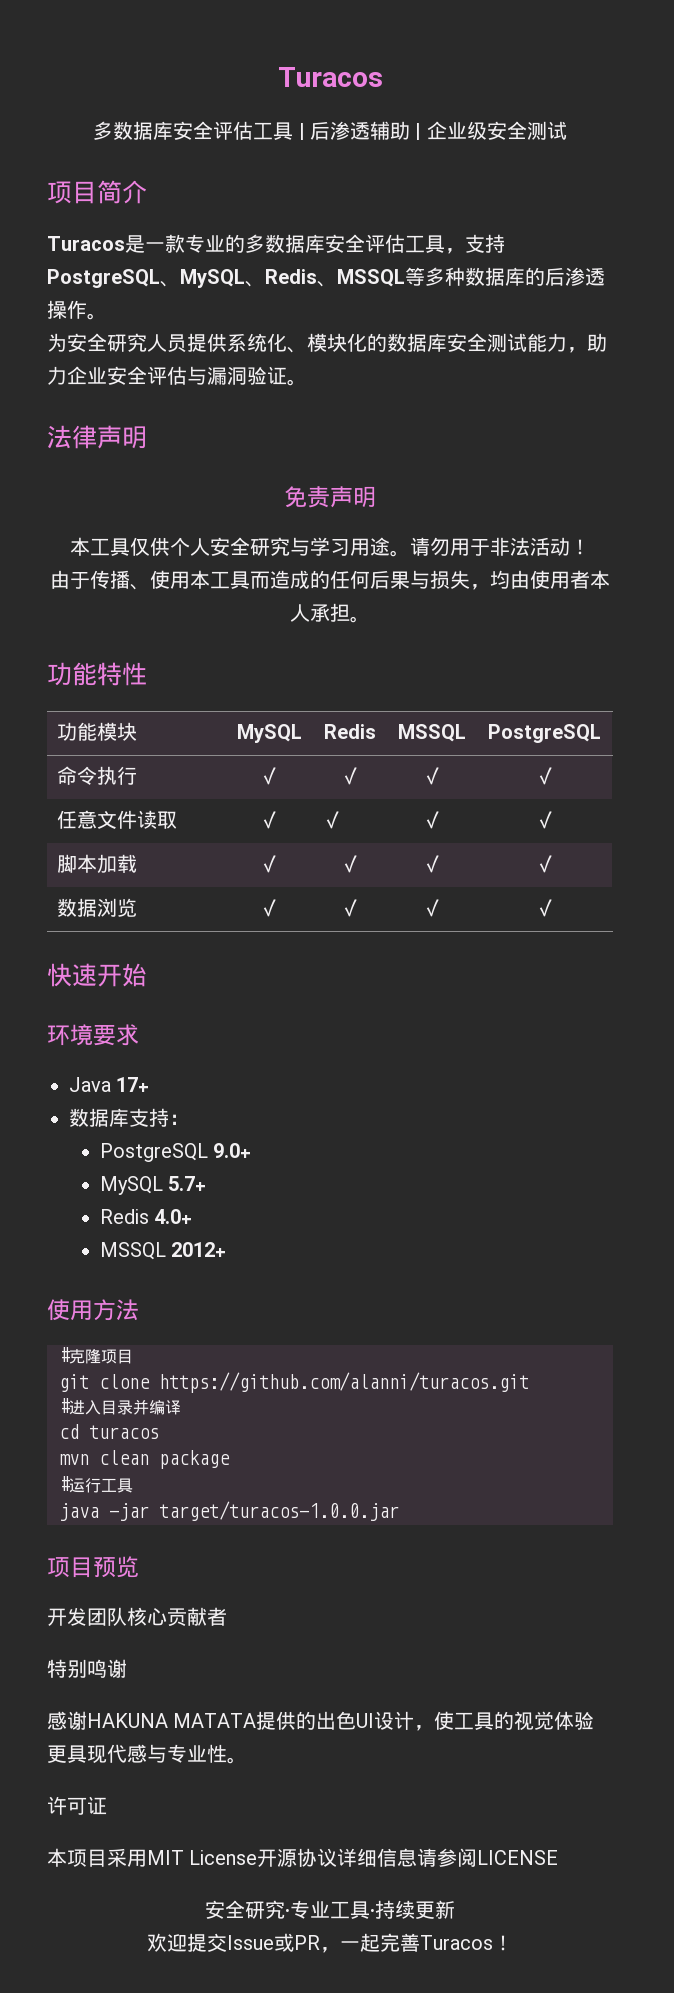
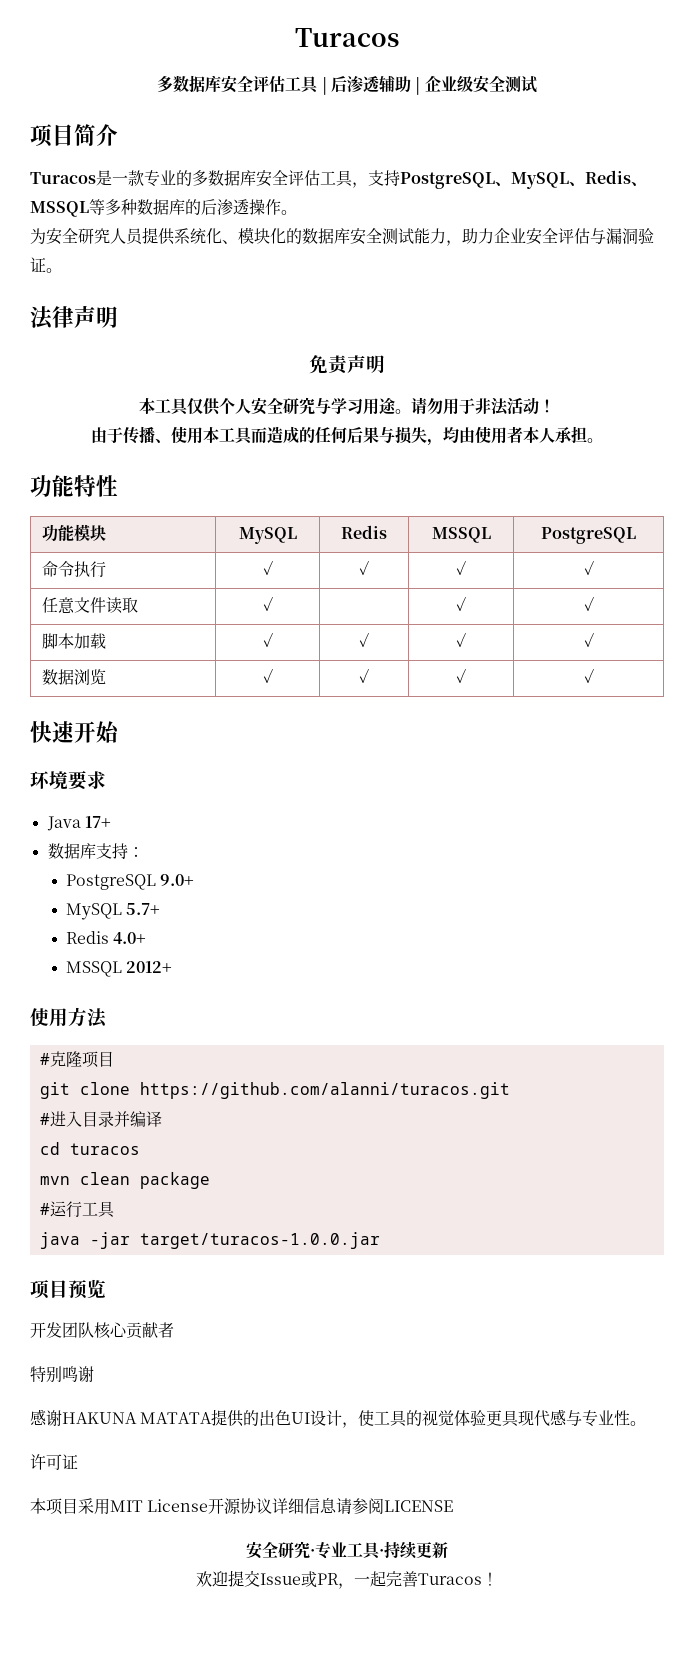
- 任意文件读取 | ✓ | ✓ | ✓ | ✓
+ 任意文件读取 | ✓ | | ✓ | ✓

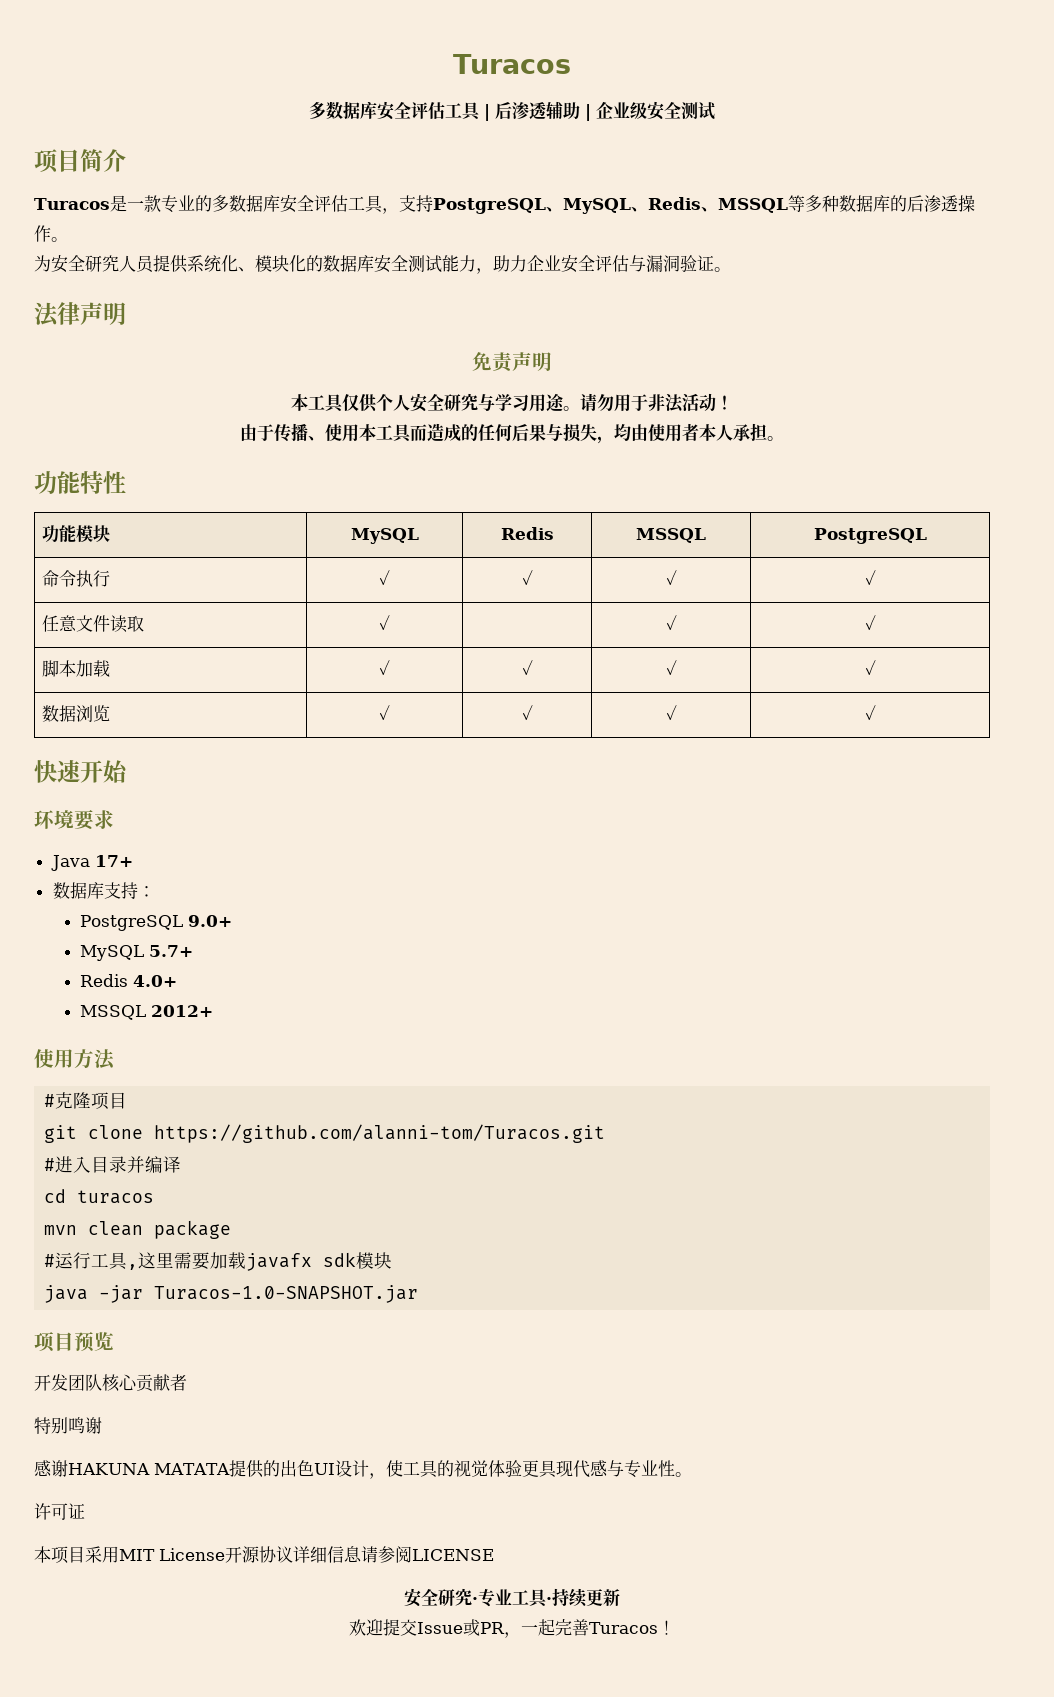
- git clone https://github.com/alanni/turacos.git
+ git clone https://github.com/alanni-tom/Turacos.git
- #运行工具
+ #运行工具,这里需要加载javafx sdk模块
- java -jar target/turacos-1.0.0.jar
+ java -jar Turacos-1.0-SNAPSHOT.jar

